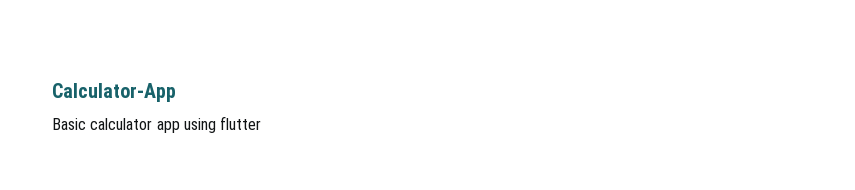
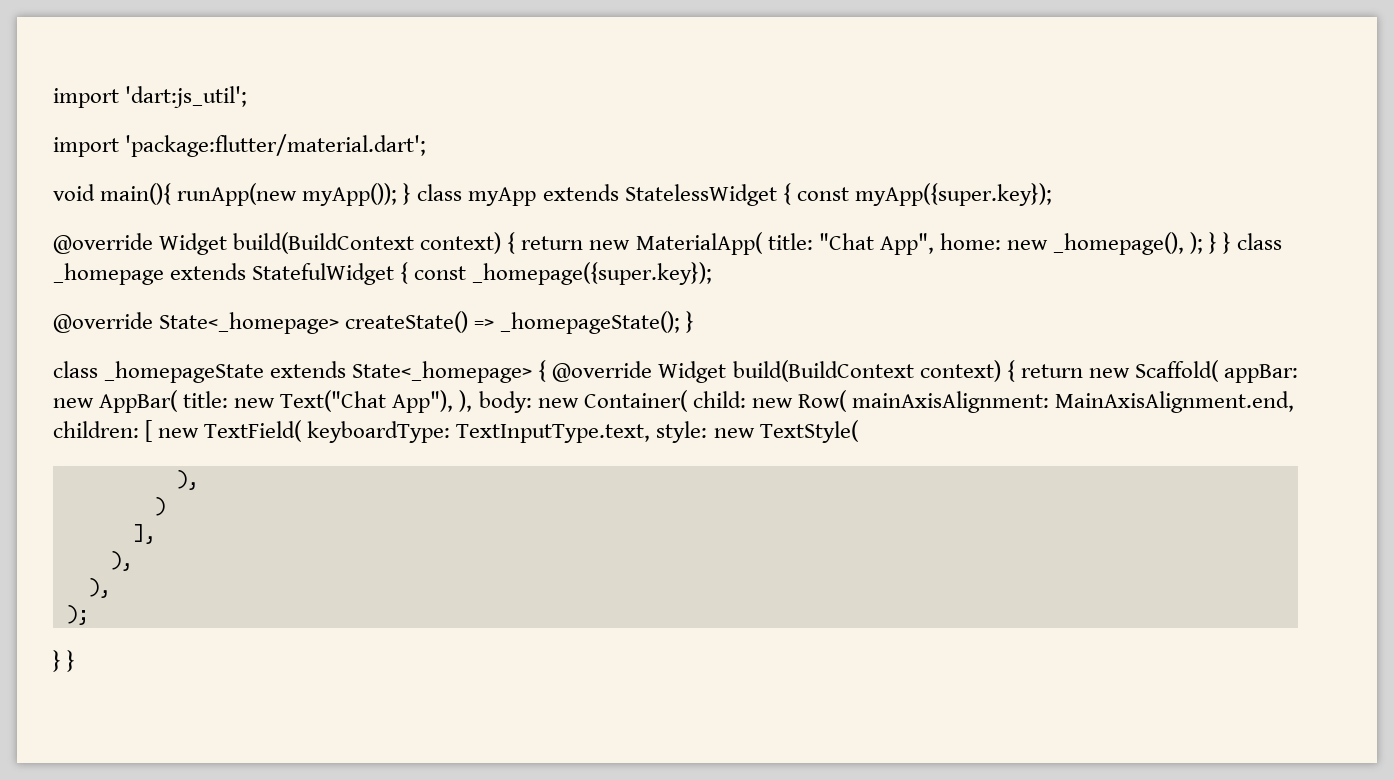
- Calculator-App
- Basic calculator app using flutter
+ import 'dart:js_util';
+ import 'package:flutter/material.dart';
+ void main(){ runApp(new myApp()); } class myApp extends StatelessWidget { const myApp({super.key});
+ @override Widget build(BuildContext context) { return new MaterialApp( title: "Chat App", home: new _homepage(), ); } } class _homepage extends StatefulWidget { const _homepage({super.key});
+ @override State<_homepage> createState() => _homepageState(); }
+ class _homepageState extends State<_homepage> { @override Widget build(BuildContext context) { return new Scaffold( appBar: new AppBar( title: new Text("Chat App"), ), body: new Container( child: new Row( mainAxisAlignment: MainAxisAlignment.end, children: [ new TextField( keyboardType: TextInputType.text, style: new TextStyle(
+ ),
+ )
+ ],
+ ),
+ ),
+ );
+ } }

